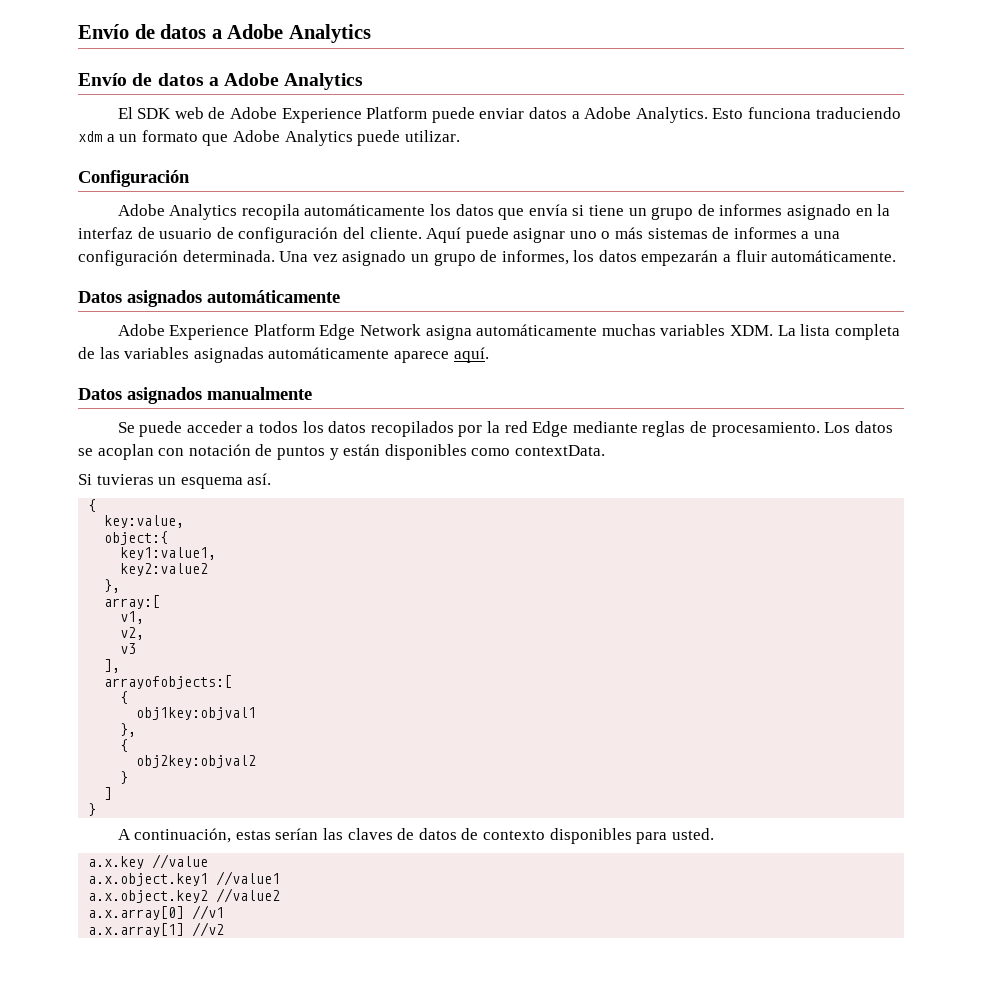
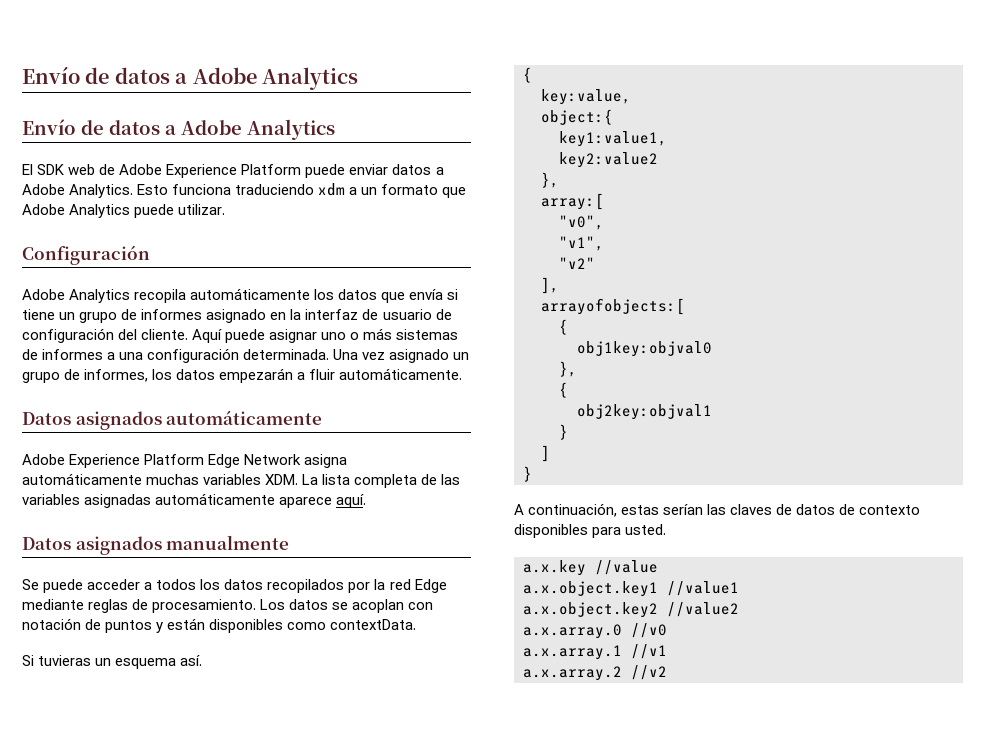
- v1,
- v2,
- v3
+ "v0",
+ "v1",
+ "v2"
- obj1key:objval1
+ obj1key:objval0
- obj2key:objval2
+ obj2key:objval1
- a.x.array[0] //v1
+ a.x.array.0 //v0
+ a.x.array.1 //v1
- a.x.array[1] //v2
+ a.x.array.2 //v2

